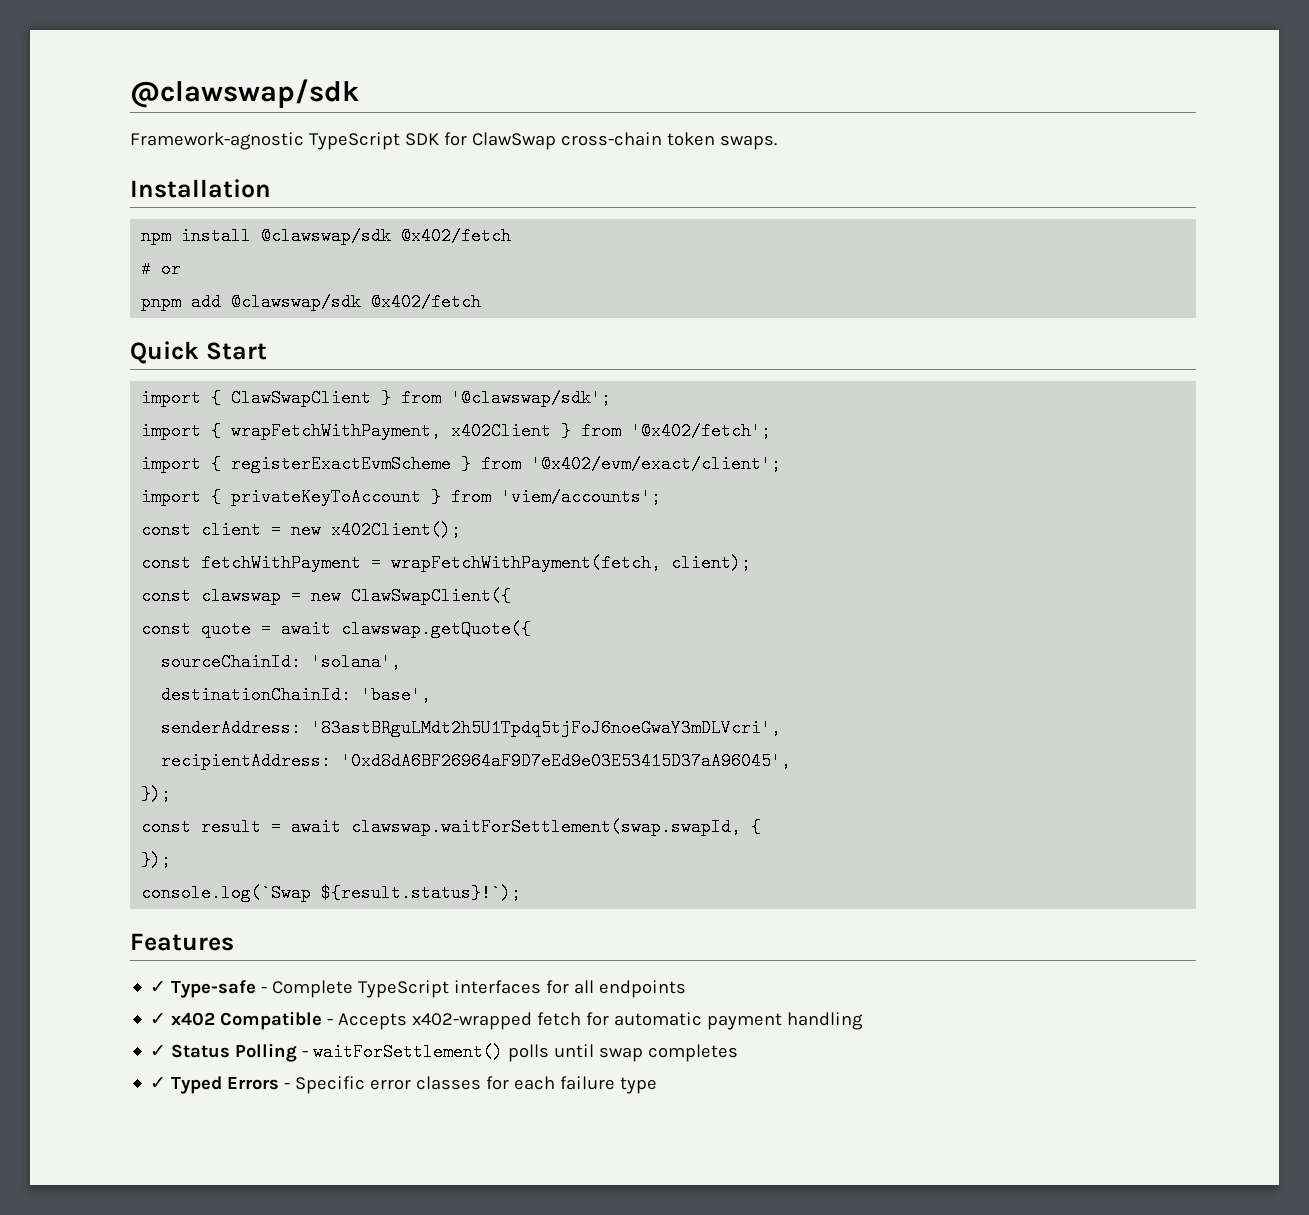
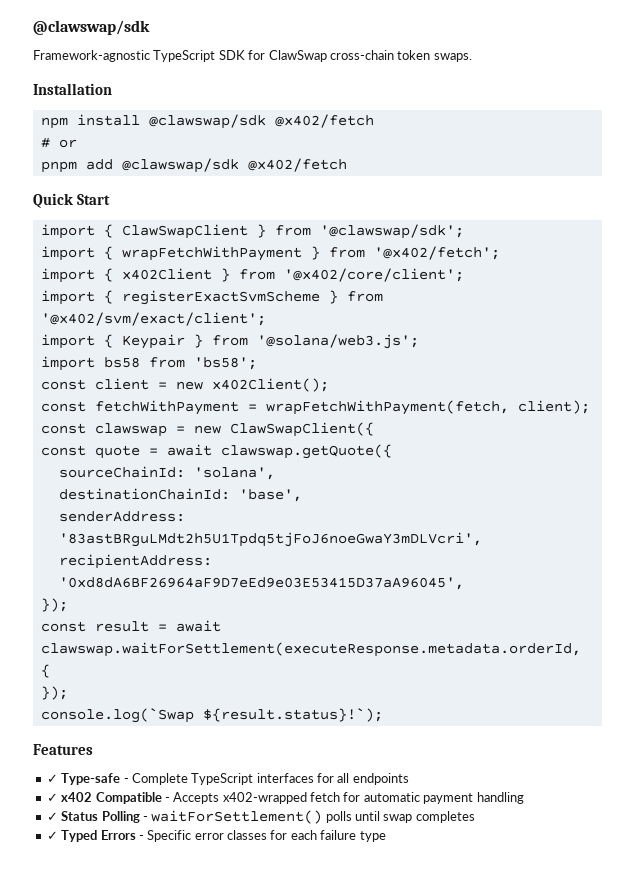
- import { wrapFetchWithPayment, x402Client } from '@x402/fetch';
+ import { wrapFetchWithPayment } from '@x402/fetch';
- import { registerExactEvmScheme } from '@x402/evm/exact/client';
- import { privateKeyToAccount } from 'viem/accounts';
+ import { x402Client } from '@x402/core/client';
+ import { registerExactSvmScheme } from '@x402/svm/exact/client';
+ import { Keypair } from '@solana/web3.js';
+ import bs58 from 'bs58';
- const result = await clawswap.waitForSettlement(swap.swapId, {
+ const result = await clawswap.waitForSettlement(executeResponse.metadata.orderId, {

